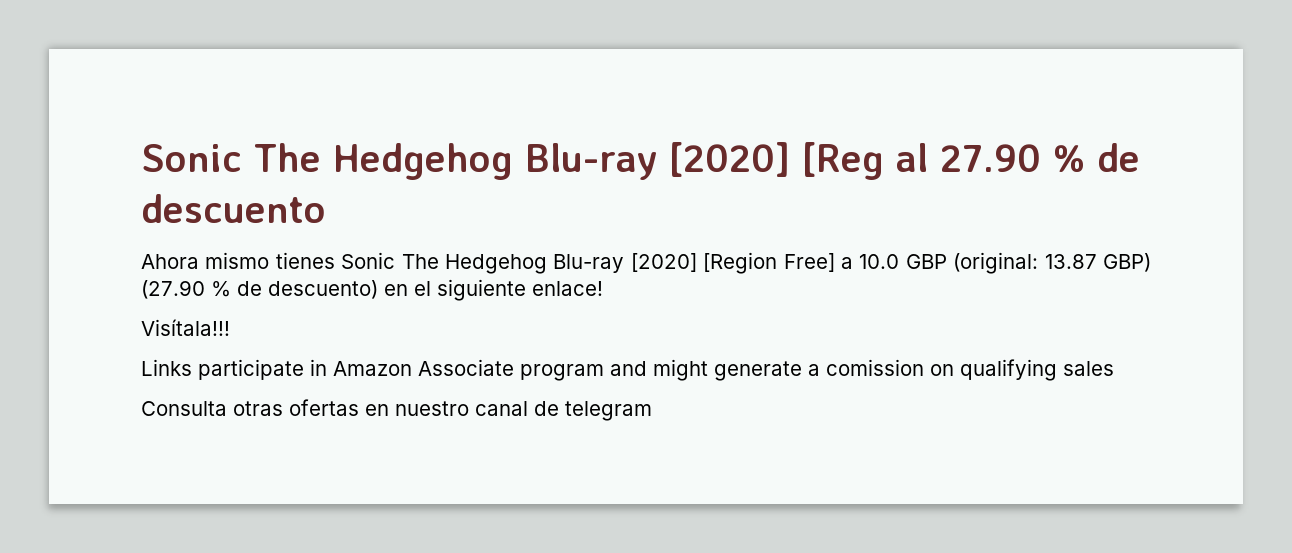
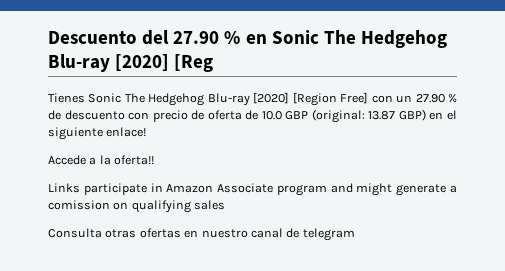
- Sonic The Hedgehog Blu-ray [2020] [Reg al 27.90 % de descuento
- Ahora mismo tienes Sonic The Hedgehog Blu-ray [2020] [Region Free] a 10.0 GBP (original: 13.87 GBP) (27.90 % de descuento) en el siguiente enlace!
+ Descuento del 27.90 % en Sonic The Hedgehog Blu-ray [2020] [Reg
+ Tienes Sonic The Hedgehog Blu-ray [2020] [Region Free] con un 27.90 % de descuento con precio de oferta de 10.0 GBP (original: 13.87 GBP) en el siguiente enlace!
- Visítala!!!
+ Accede a la oferta!!

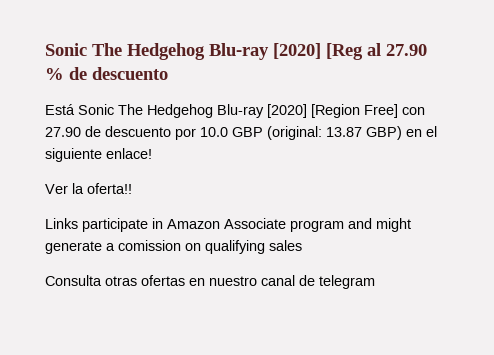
- Descuento del 27.90 % en Sonic The Hedgehog Blu-ray [2020] [Reg
- Tienes Sonic The Hedgehog Blu-ray [2020] [Region Free] con un 27.90 % de descuento con precio de oferta de 10.0 GBP (original: 13.87 GBP) en el siguiente enlace!
+ Sonic The Hedgehog Blu-ray [2020] [Reg al 27.90 % de descuento
+ Está Sonic The Hedgehog Blu-ray [2020] [Region Free] con 27.90 de descuento por 10.0 GBP (original: 13.87 GBP) en el siguiente enlace!
- Accede a la oferta!!
+ Ver la oferta!!

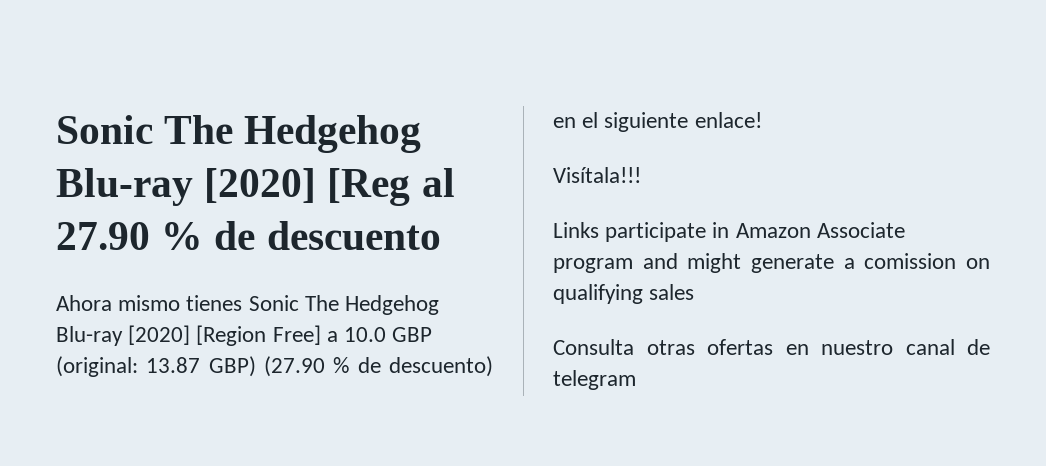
- Está Sonic The Hedgehog Blu-ray [2020] [Region Free] con 27.90 de descuento por 10.0 GBP (original: 13.87 GBP) en el siguiente enlace!
+ Ahora mismo tienes Sonic The Hedgehog Blu-ray [2020] [Region Free] a 10.0 GBP (original: 13.87 GBP) (27.90 % de descuento) en el siguiente enlace!
- Ver la oferta!!
+ Visítala!!!

